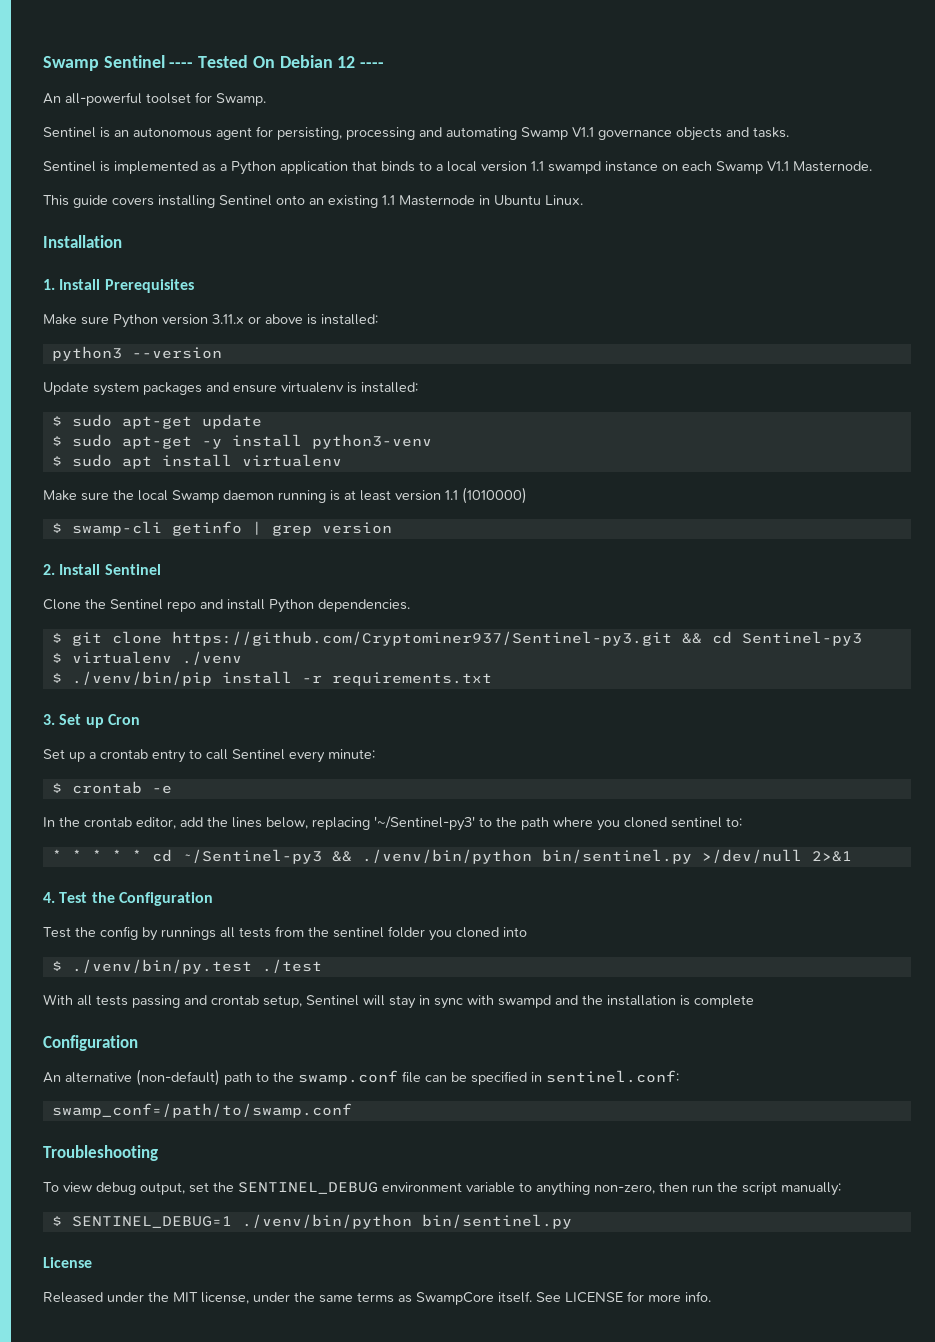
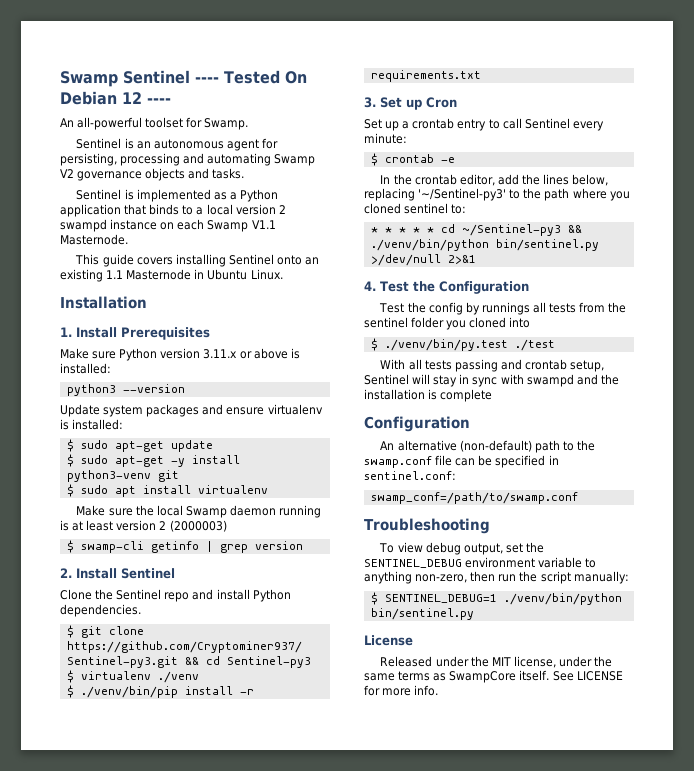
- Sentinel is an autonomous agent for persisting, processing and automating Swamp V1.1 governance objects and tasks.
+ Sentinel is an autonomous agent for persisting, processing and automating Swamp V2 governance objects and tasks.
- Sentinel is implemented as a Python application that binds to a local version 1.1 swampd instance on each Swamp V1.1 Masternode.
+ Sentinel is implemented as a Python application that binds to a local version 2 swampd instance on each Swamp V1.1 Masternode.
- $ sudo apt-get -y install python3-venv
+ $ sudo apt-get -y install python3-venv git
- Make sure the local Swamp daemon running is at least version 1.1 (1010000)
+ Make sure the local Swamp daemon running is at least version 2 (2000003)

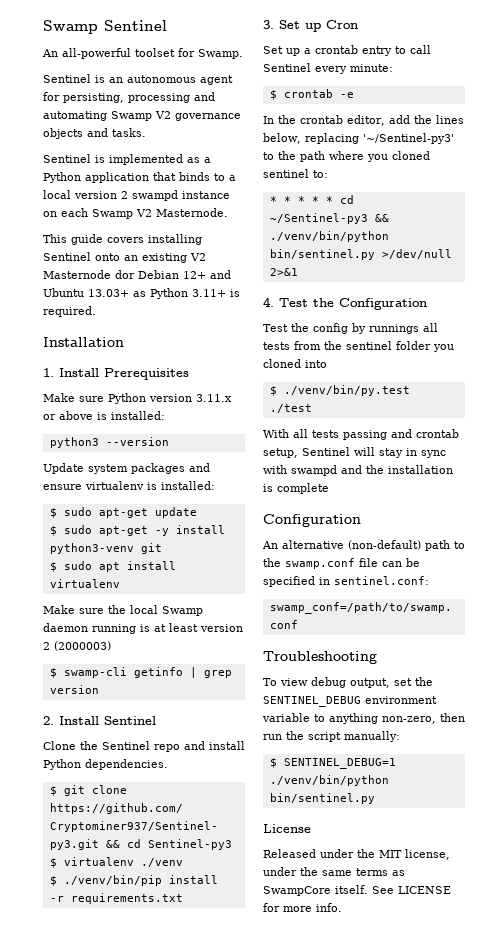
- Swamp Sentinel ---- Tested On Debian 12 ----
+ Swamp Sentinel
- Sentinel is implemented as a Python application that binds to a local version 2 swampd instance on each Swamp V1.1 Masternode.
+ Sentinel is implemented as a Python application that binds to a local version 2 swampd instance on each Swamp V2 Masternode.
- This guide covers installing Sentinel onto an existing 1.1 Masternode in Ubuntu Linux.
+ This guide covers installing Sentinel onto an existing V2 Masternode dor Debian 12+ and Ubuntu 13.03+ as Python 3.11+ is required.

